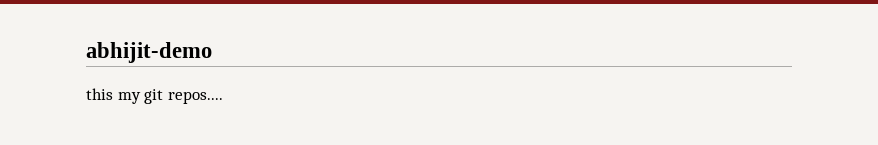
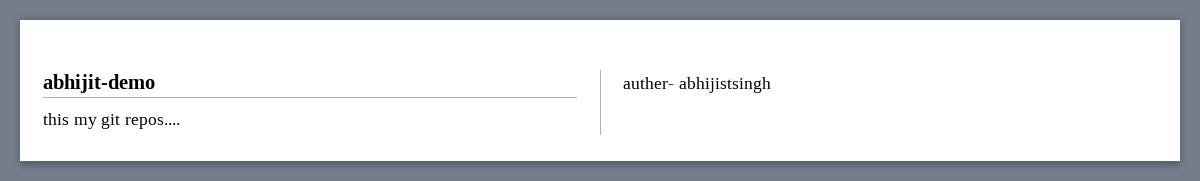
+ auther- abhijistsingh

